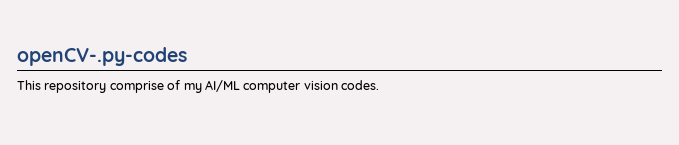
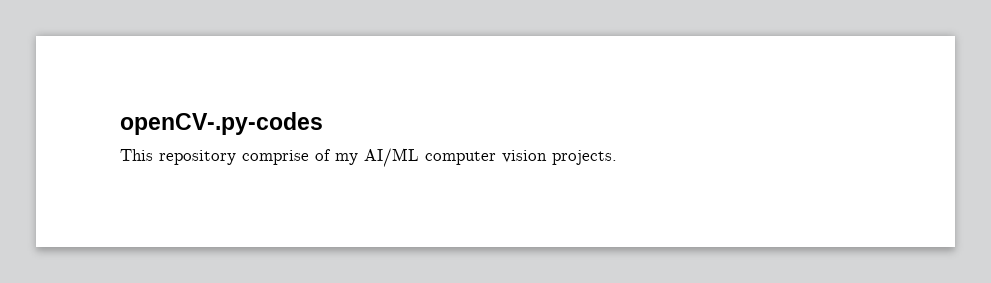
- This repository comprise of my AI/ML computer vision codes.
+ This repository comprise of my AI/ML computer vision projects.

